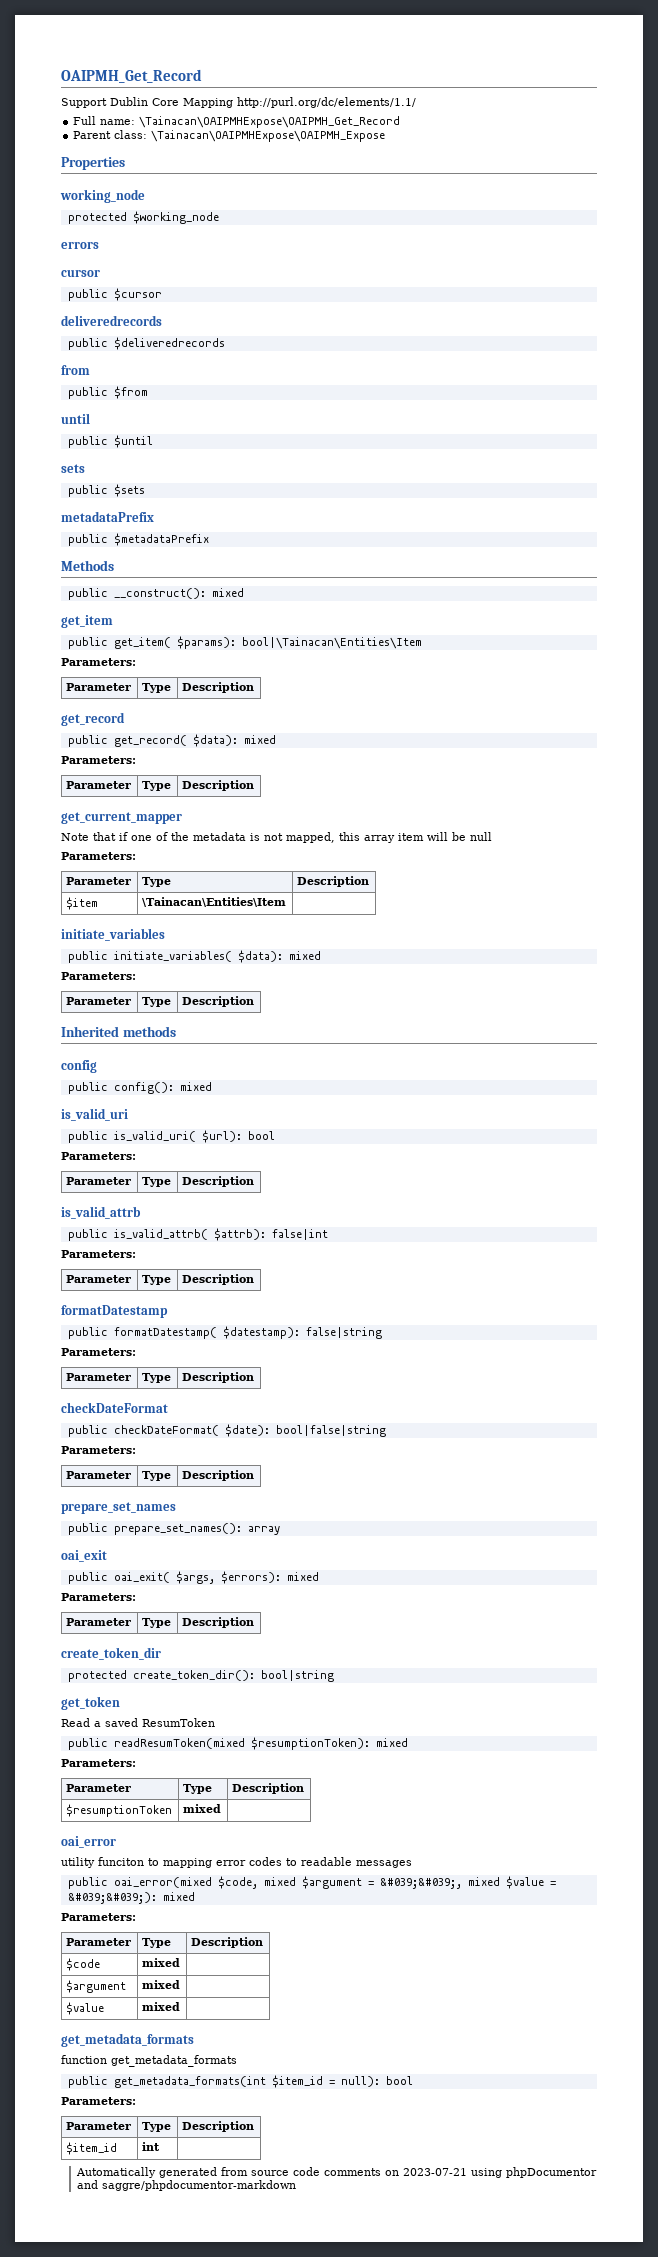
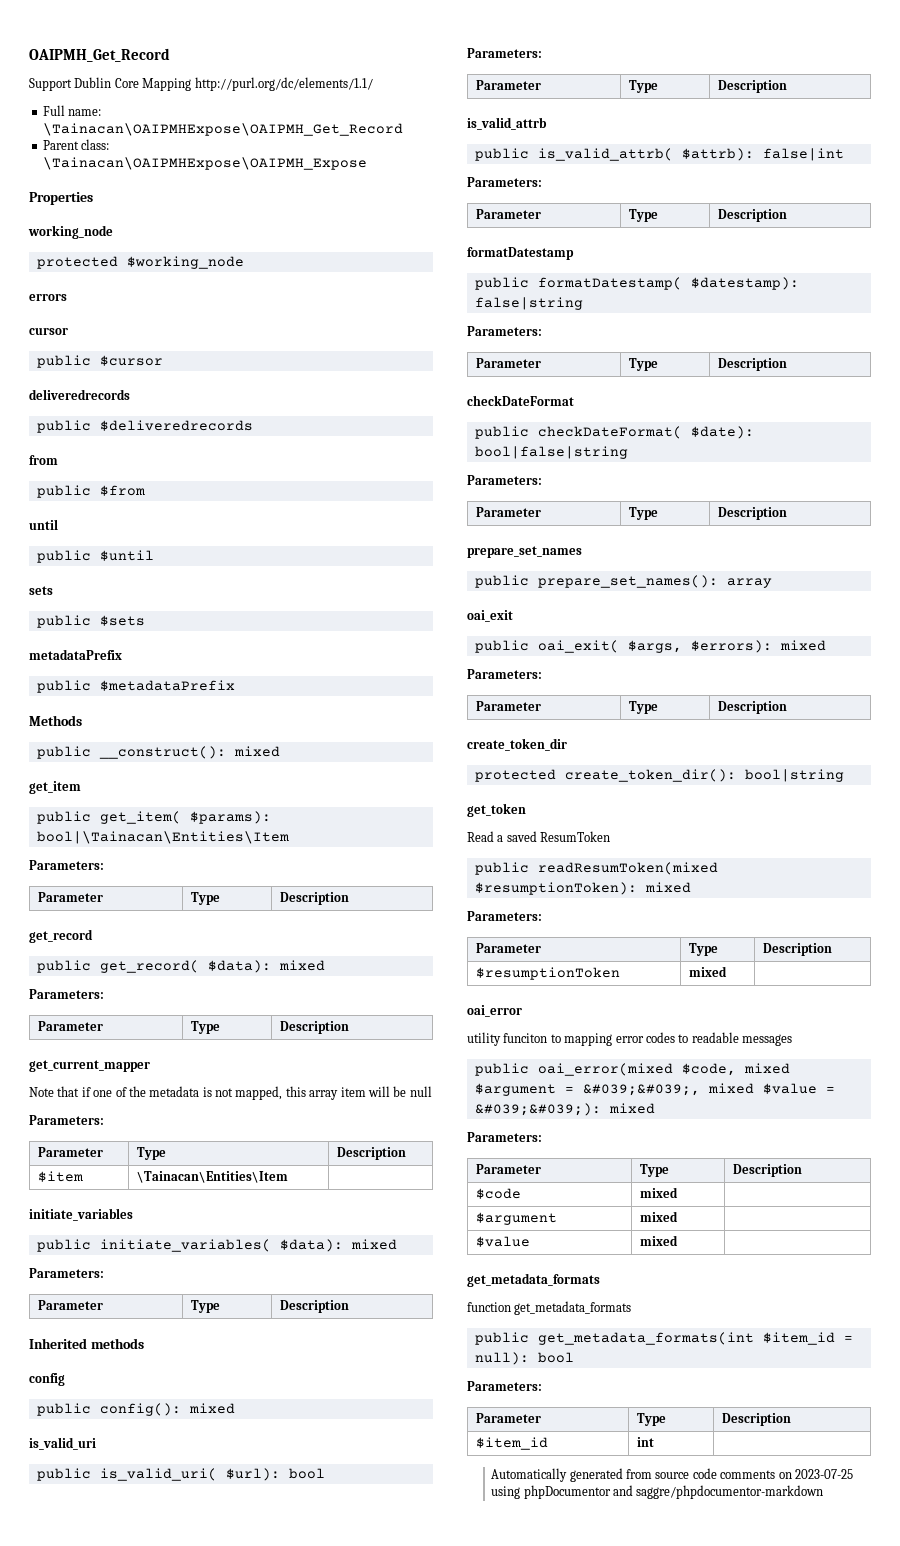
- Automatically generated from source code comments on 2023-07-21 using phpDocumentor and saggre/phpdocumentor-markdown
+ Automatically generated from source code comments on 2023-07-25 using phpDocumentor and saggre/phpdocumentor-markdown

